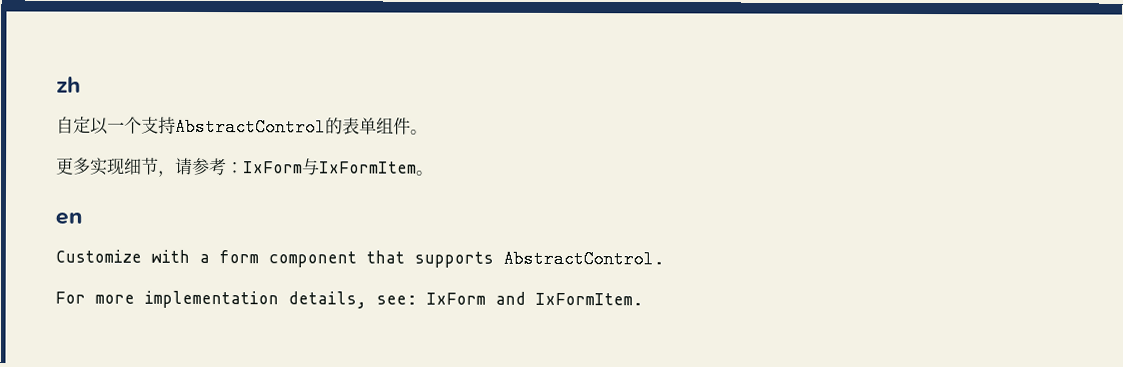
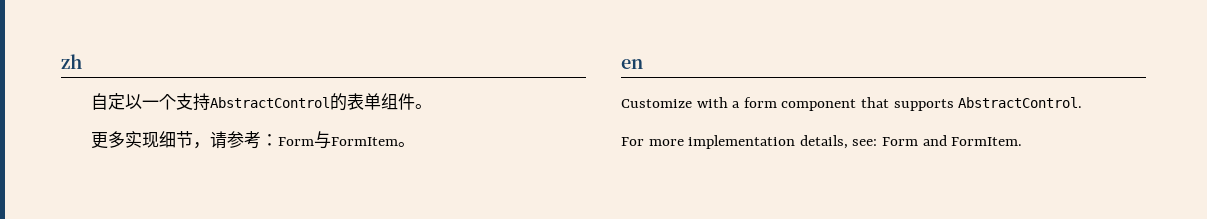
- 更多实现细节，请参考：IxForm与IxFormItem。
+ 更多实现细节，请参考：Form与FormItem。
- For more implementation details, see: IxForm and IxFormItem.
+ For more implementation details, see: Form and FormItem.

